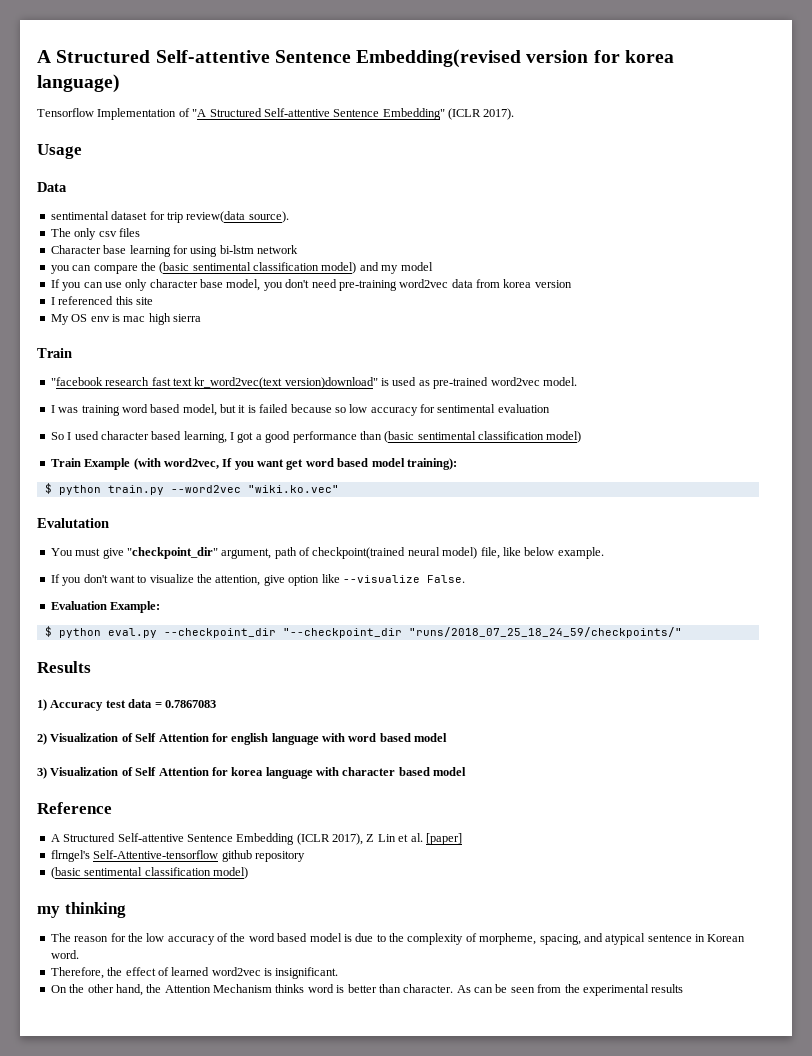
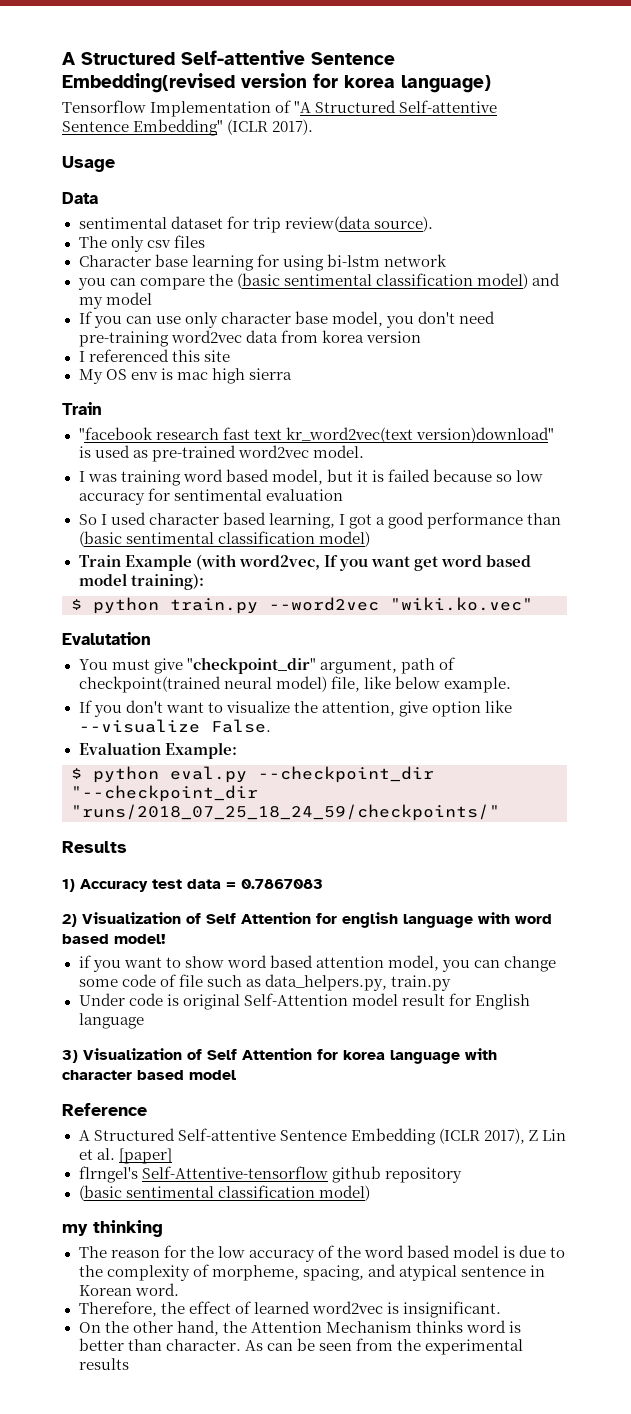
- 2) Visualization of Self Attention for english language with word based model
+ 2) Visualization of Self Attention for english language with word based model!
+ if you want to show word based attention model, you can change some code of file such as data_helpers.py, train.py
+ Under code is original Self-Attention model result for English language

